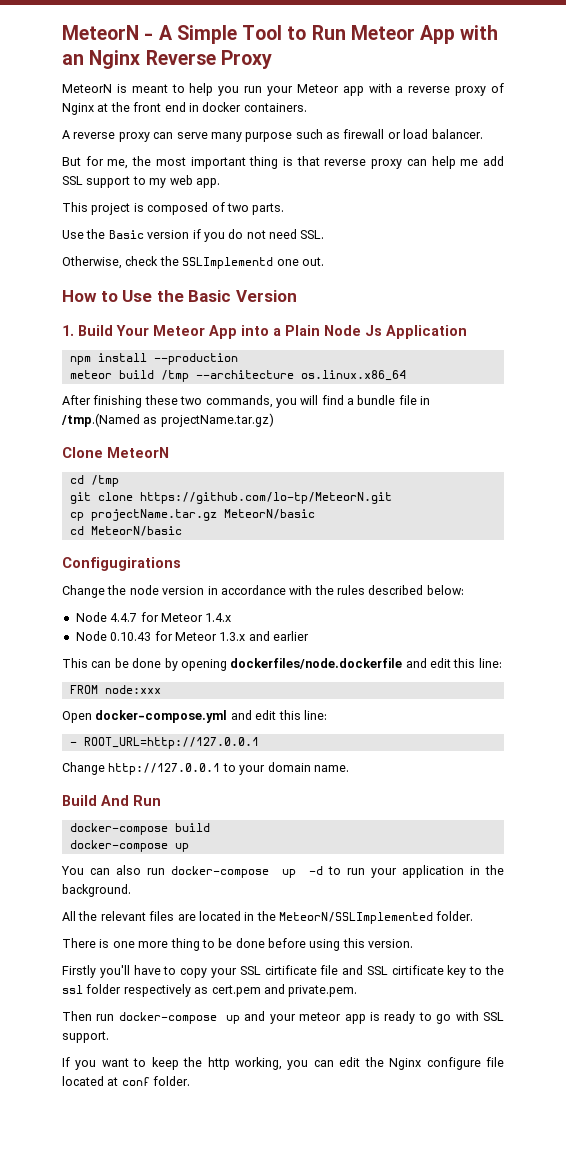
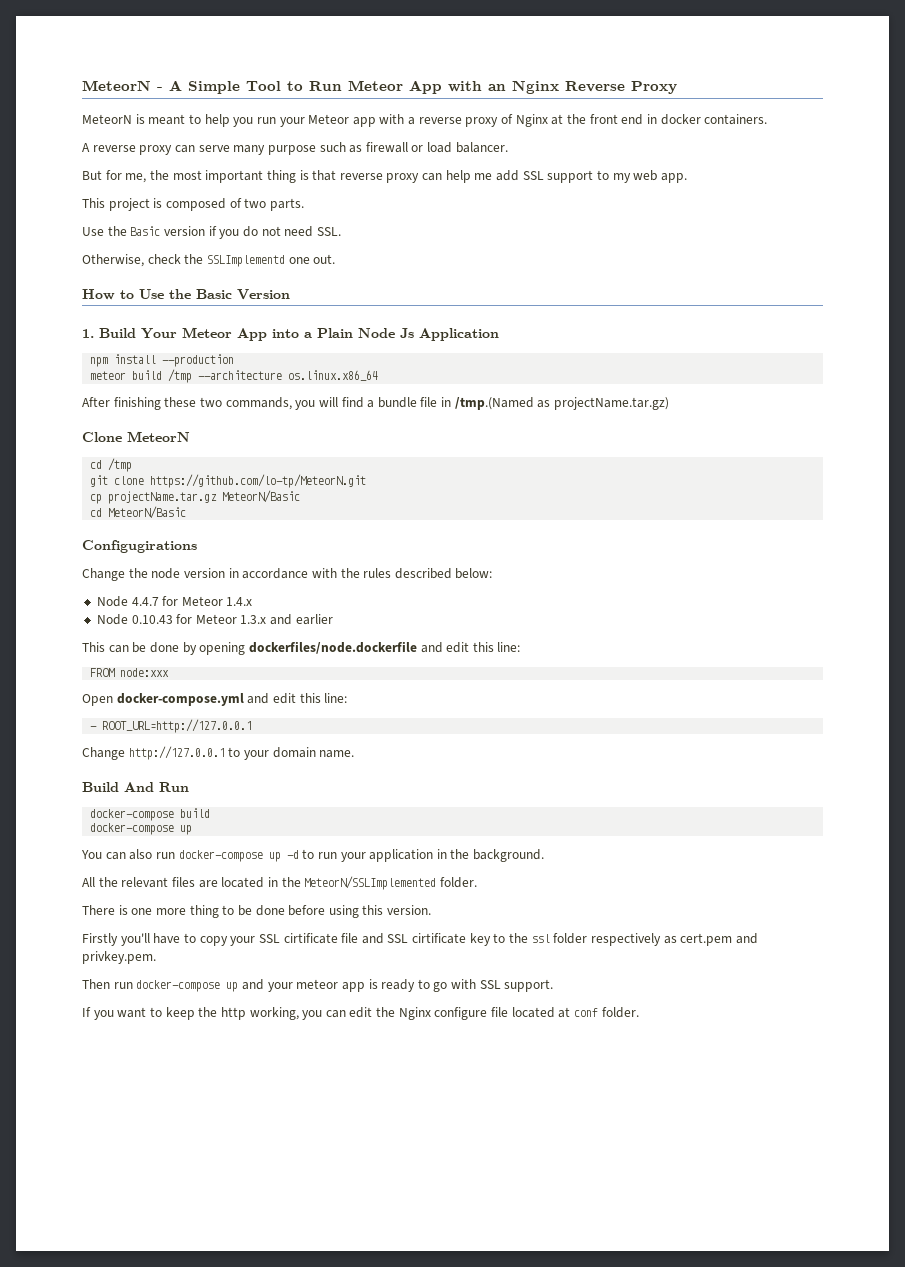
- cp projectName.tar.gz MeteorN/basic
- cd MeteorN/basic
+ cp projectName.tar.gz MeteorN/Basic
+ cd MeteorN/Basic
- Firstly you'll have to copy your SSL cirtificate file and SSL cirtificate key to the ssl folder respectively as cert.pem and private.pem.
+ Firstly you'll have to copy your SSL cirtificate file and SSL cirtificate key to the ssl folder respectively as cert.pem and privkey.pem.

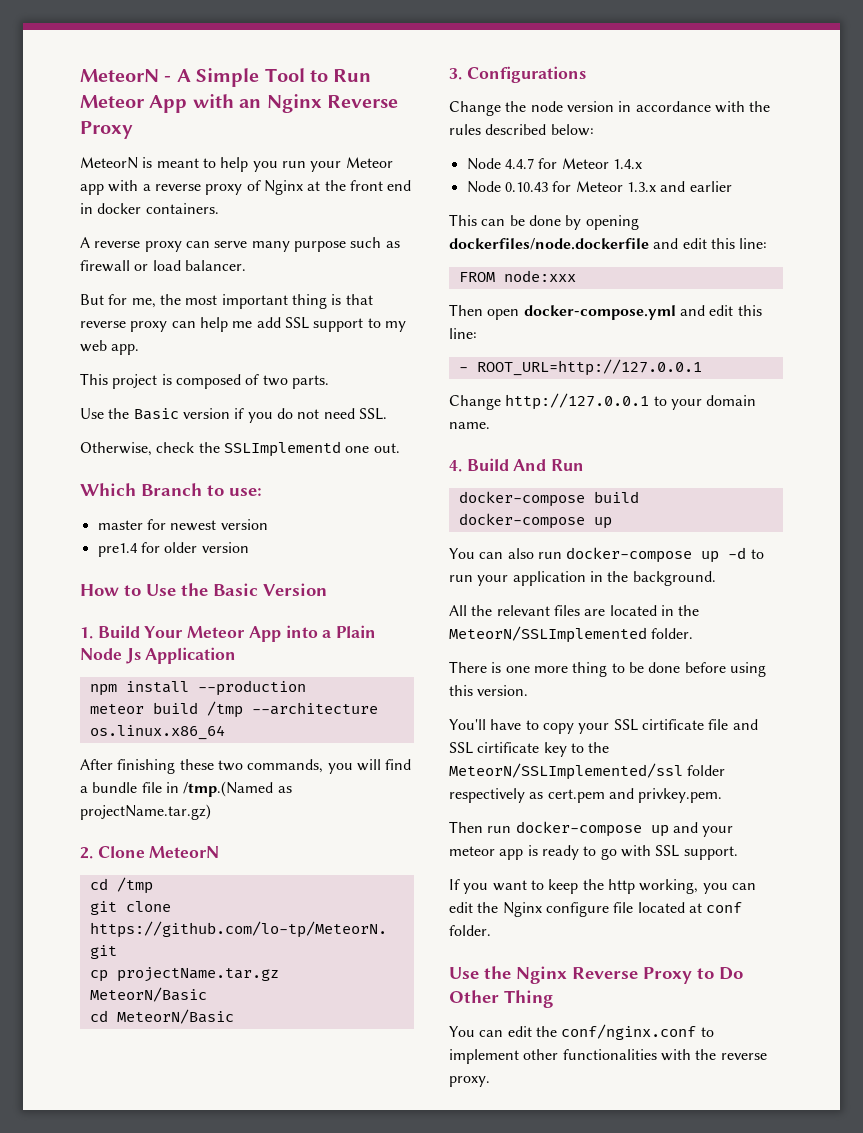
+ Which Branch to use:
+ master for newest version
+ pre1.4 for older version
- Clone MeteorN
+ 2. Clone MeteorN
- Configugirations
+ 3. Configurations
- Open docker-compose.yml and edit this line:
+ Then open docker-compose.yml and edit this line:
- Build And Run
+ 4. Build And Run
- Firstly you'll have to copy your SSL cirtificate file and SSL cirtificate key to the ssl folder respectively as cert.pem and privkey.pem.
+ You'll have to copy your SSL cirtificate file and SSL cirtificate key to the MeteorN/SSLImplemented/ssl folder respectively as cert.pem and privkey.pem.
+ Use the Nginx Reverse Proxy to Do Other Thing
+ You can edit the conf/nginx.conf to implement other functionalities with the reverse proxy.

